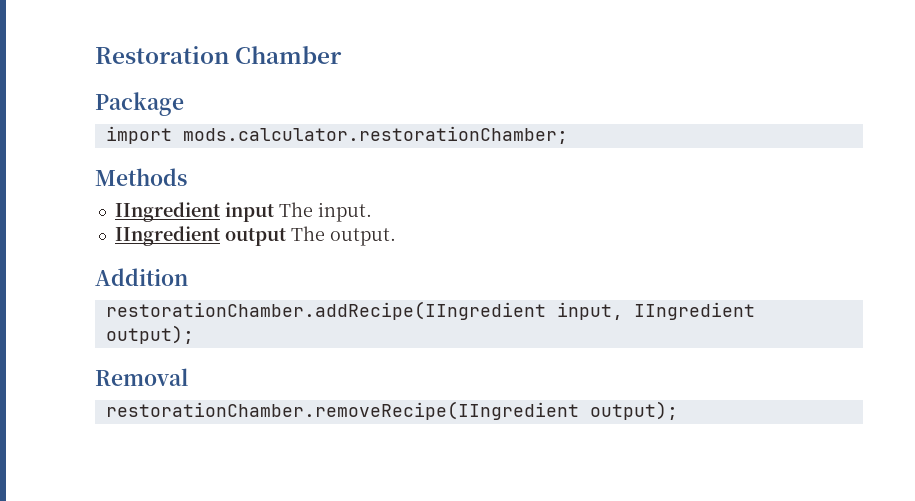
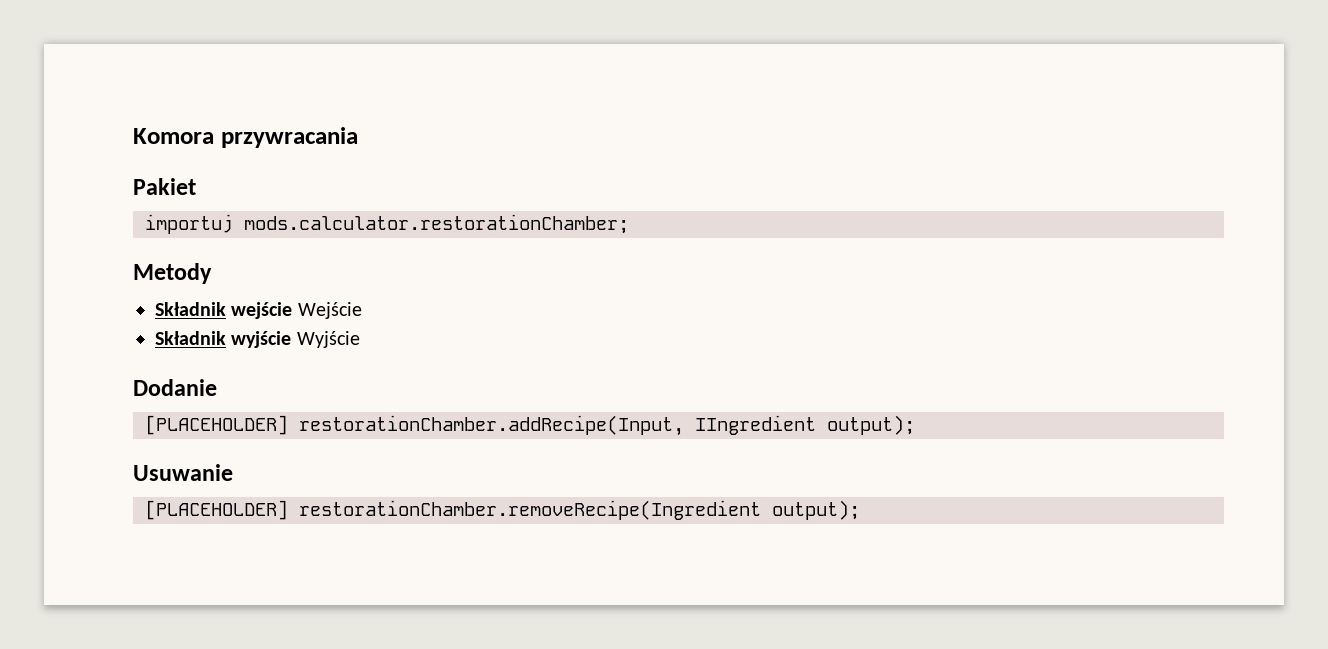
- Restoration Chamber
- Package
- import mods.calculator.restorationChamber;
- Methods
- IIngredient input The input.
- IIngredient output The output.
- Addition
- restorationChamber.addRecipe(IIngredient input, IIngredient output);
+ Komora przywracania
+ Pakiet
+ importuj mods.calculator.restorationChamber;
+ Metody
+ Składnik wejście Wejście
+ Składnik wyjście Wyjście
+ Dodanie
+ [PLACEHOLDER] restorationChamber.addRecipe(Input, IIngredient output);
- Removal
- restorationChamber.removeRecipe(IIngredient output);
+ Usuwanie
+ [PLACEHOLDER] restorationChamber.removeRecipe(Ingredient output);

